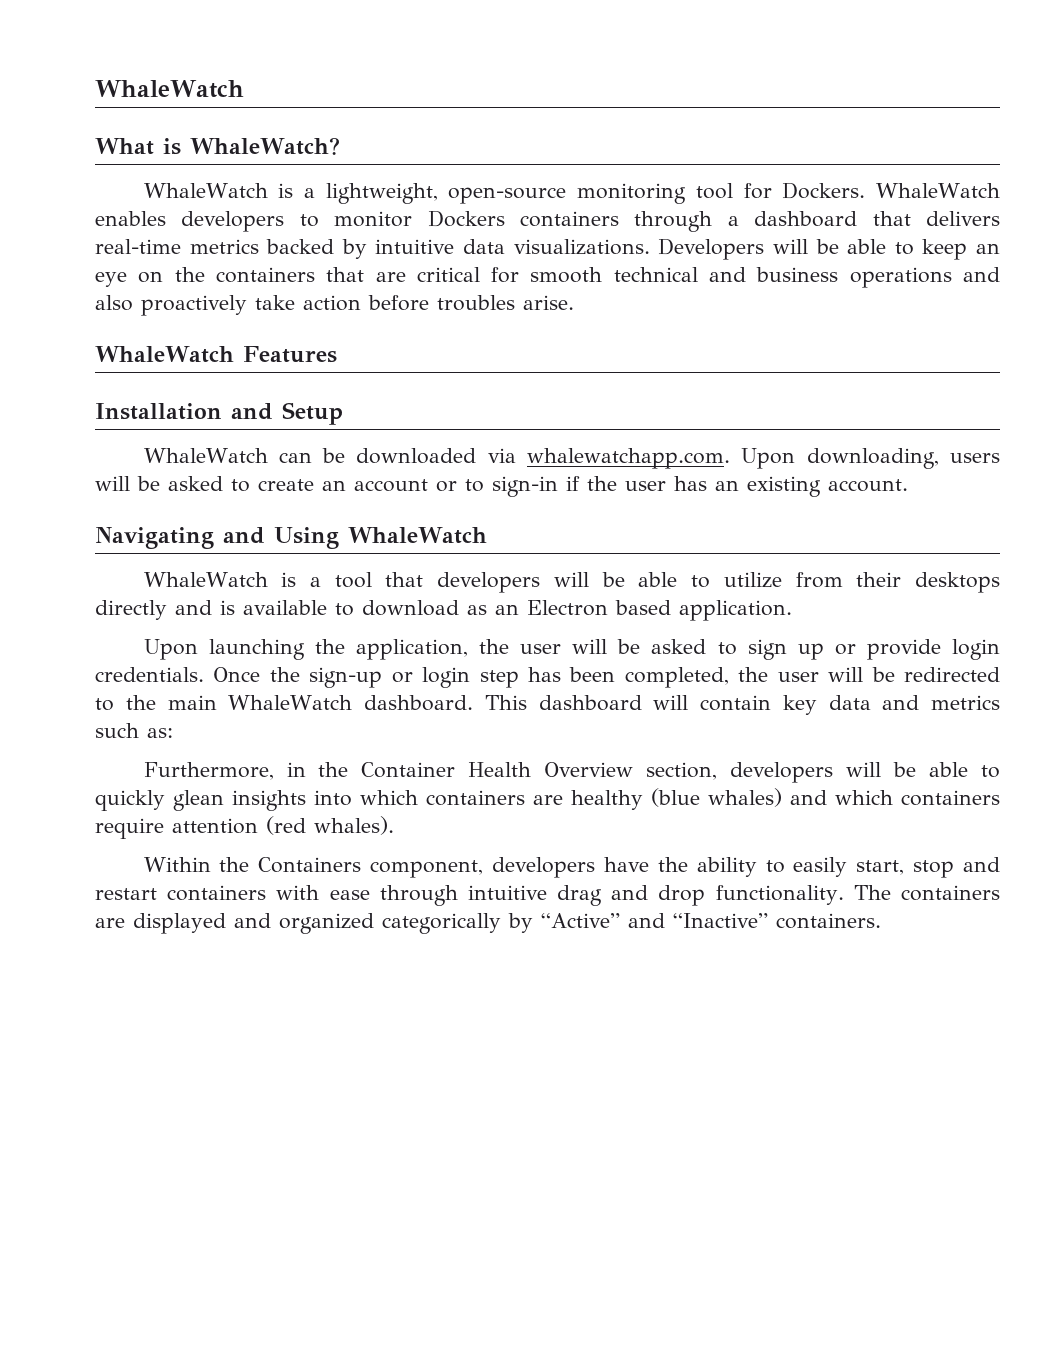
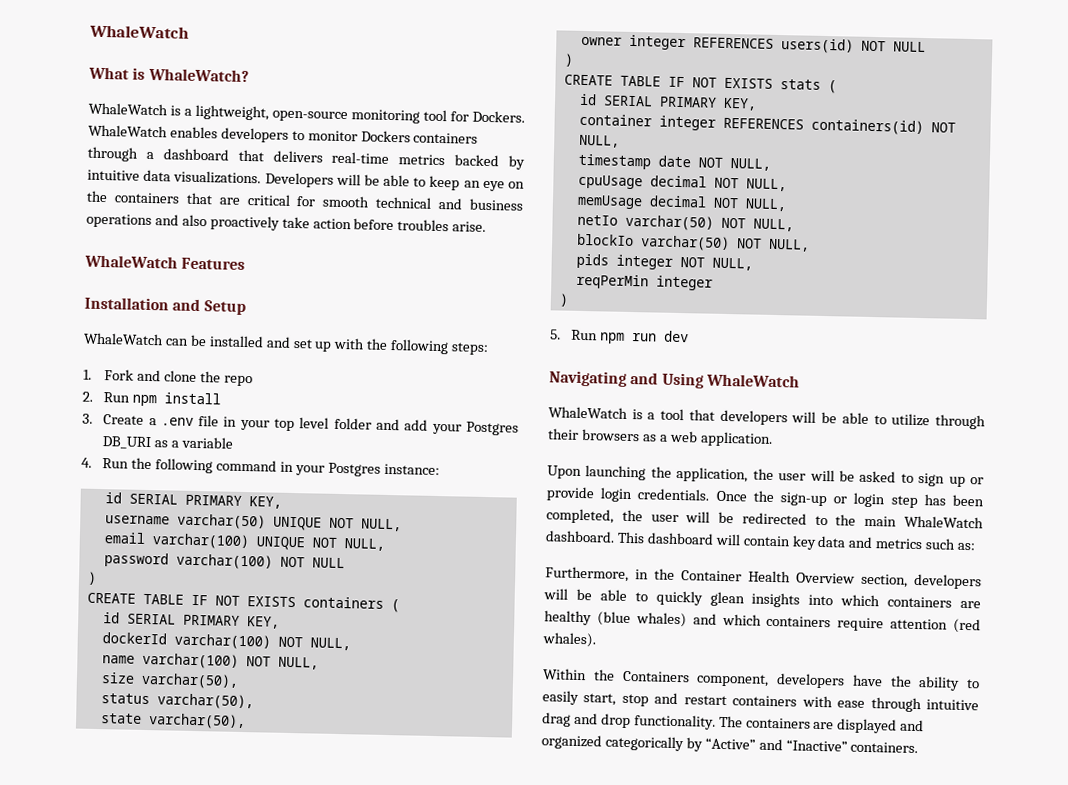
- WhaleWatch can be downloaded via whalewatchapp.com. Upon downloading, users will be asked to create an account or to sign-in if the user has an existing account.
+ WhaleWatch can be installed and set up with the following steps:
+ 1. Fork and clone the repo
+ 2. Run npm install
+ 3. Create a .env file in your top level folder and add your Postgres DB_URI as a variable
+ 4. Run the following command in your Postgres instance:
+ id SERIAL PRIMARY KEY,
+ username varchar(50) UNIQUE NOT NULL,
+ email varchar(100) UNIQUE NOT NULL,
+ password varchar(100) NOT NULL
+ )
+ CREATE TABLE IF NOT EXISTS containers (
+ id SERIAL PRIMARY KEY,
+ dockerId varchar(100) NOT NULL,
+ name varchar(100) NOT NULL,
+ size varchar(50),
+ status varchar(50),
+ state varchar(50),
+ owner integer REFERENCES users(id) NOT NULL
+ )
+ CREATE TABLE IF NOT EXISTS stats (
+ id SERIAL PRIMARY KEY,
+ container integer REFERENCES containers(id) NOT NULL,
+ timestamp date NOT NULL,
+ cpuUsage decimal NOT NULL,
+ memUsage decimal NOT NULL,
+ netIo varchar(50) NOT NULL,
+ blockIo varchar(50) NOT NULL,
+ pids integer NOT NULL,
+ reqPerMin integer
+ )
+ 5. Run npm run dev
- WhaleWatch is a tool that developers will be able to utilize from their desktops directly and is available to download as an Electron based application.
+ WhaleWatch is a tool that developers will be able to utilize through their browsers as a web application.

